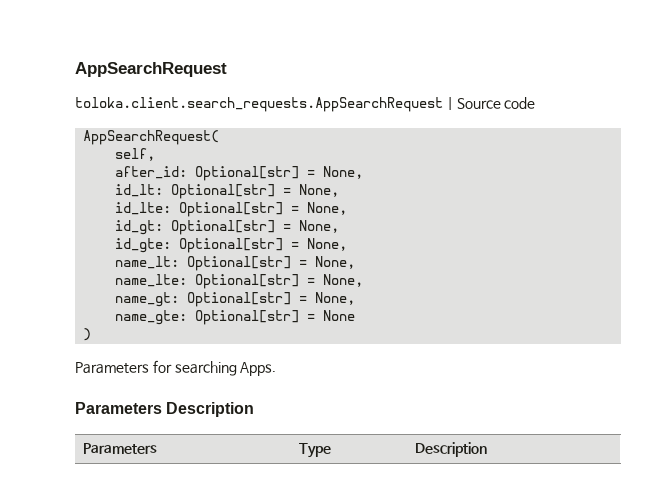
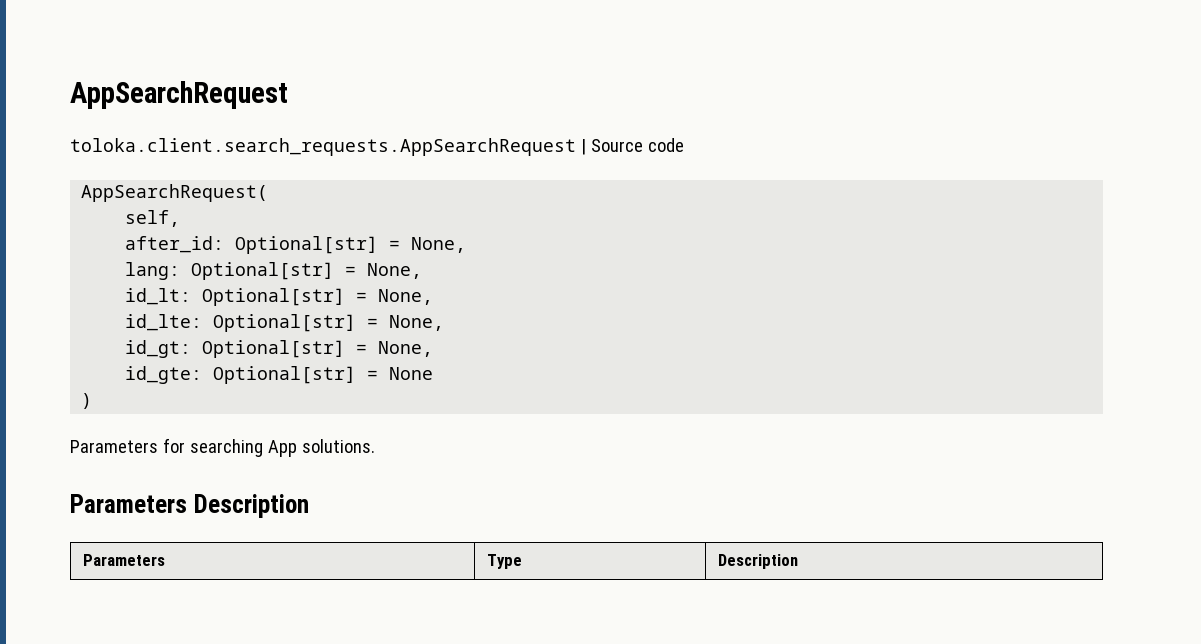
+ lang: Optional[str] = None,
- id_gte: Optional[str] = None,
- name_lt: Optional[str] = None,
- name_lte: Optional[str] = None,
- name_gt: Optional[str] = None,
- name_gte: Optional[str] = None
+ id_gte: Optional[str] = None
- Parameters for searching Apps.
+ Parameters for searching App solutions.

